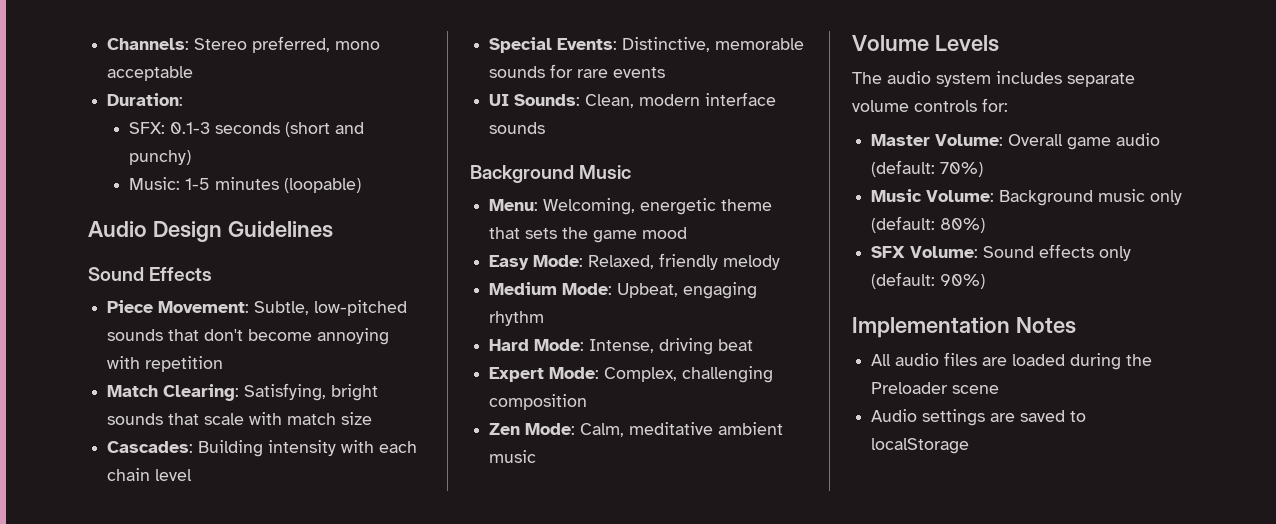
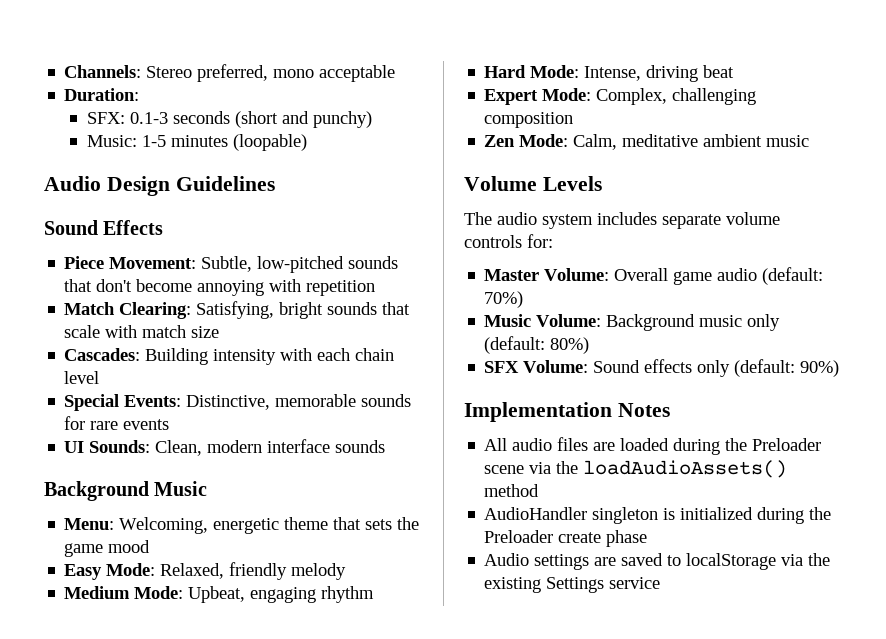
- All audio files are loaded during the Preloader scene
+ All audio files are loaded during the Preloader scene via the loadAudioAssets() method
+ AudioHandler singleton is initialized during the Preloader create phase
- Audio settings are saved to localStorage
+ Audio settings are saved to localStorage via the existing Settings service

